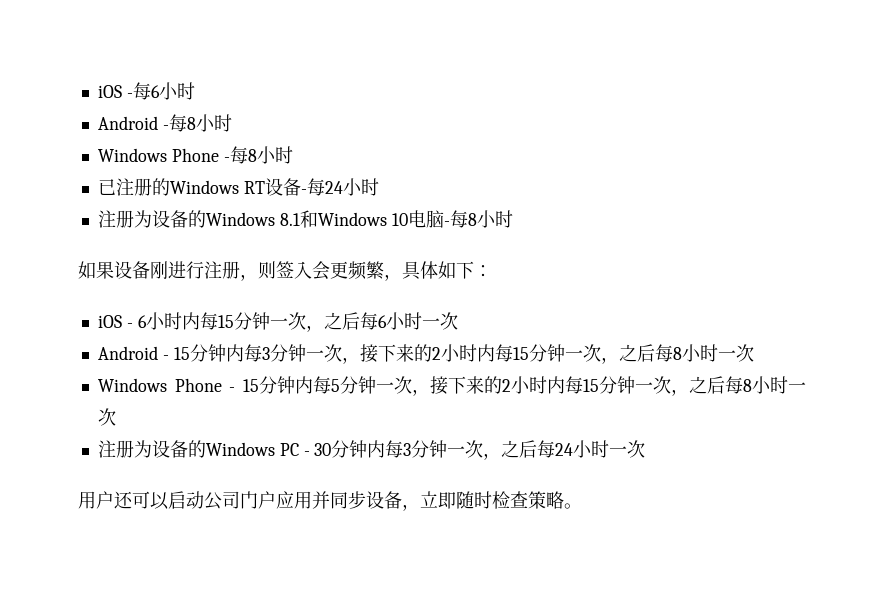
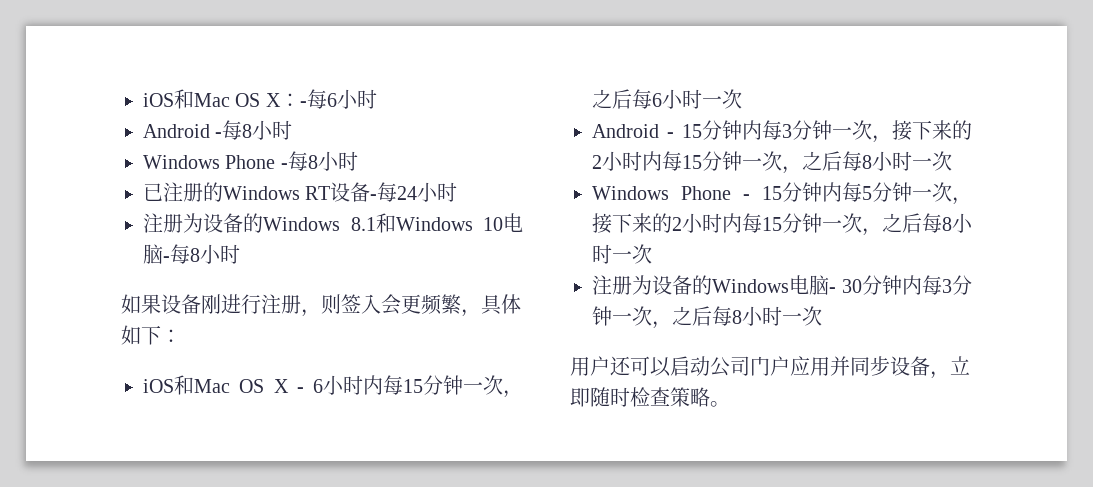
- iOS -每6小时
+ iOS和Mac OS X：-每6小时
- iOS - 6小时内每15分钟一次，之后每6小时一次
+ iOS和Mac OS X - 6小时内每15分钟一次，之后每6小时一次
- 注册为设备的Windows PC - 30分钟内每3分钟一次，之后每24小时一次
+ 注册为设备的Windows电脑- 30分钟内每3分钟一次，之后每8小时一次

